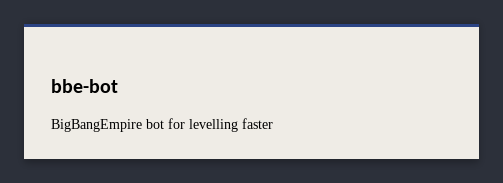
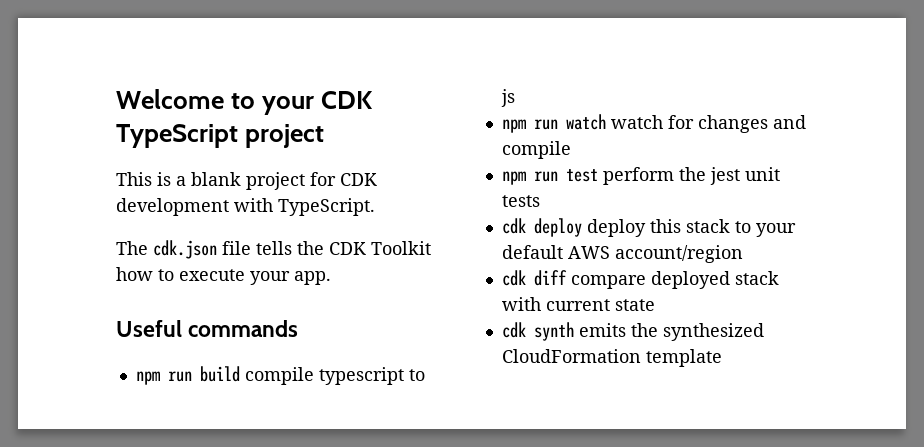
- bbe-bot
- BigBangEmpire bot for levelling faster
+ Welcome to your CDK TypeScript project
+ This is a blank project for CDK development with TypeScript.
+ The cdk.json file tells the CDK Toolkit how to execute your app.
+ Useful commands
+ npm run build compile typescript to js
+ npm run watch watch for changes and compile
+ npm run test perform the jest unit tests
+ cdk deploy deploy this stack to your default AWS account/region
+ cdk diff compare deployed stack with current state
+ cdk synth emits the synthesized CloudFormation template

